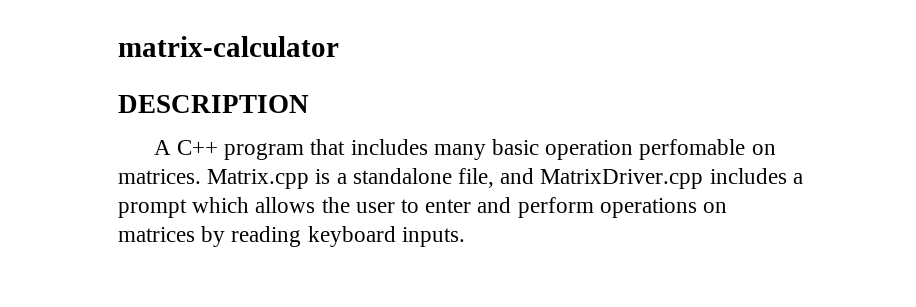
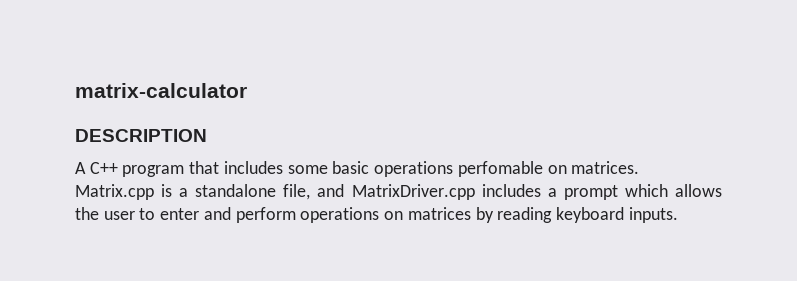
- A C++ program that includes many basic operation perfomable on matrices.
+ A C++ program that includes some basic operations perfomable on matrices.

